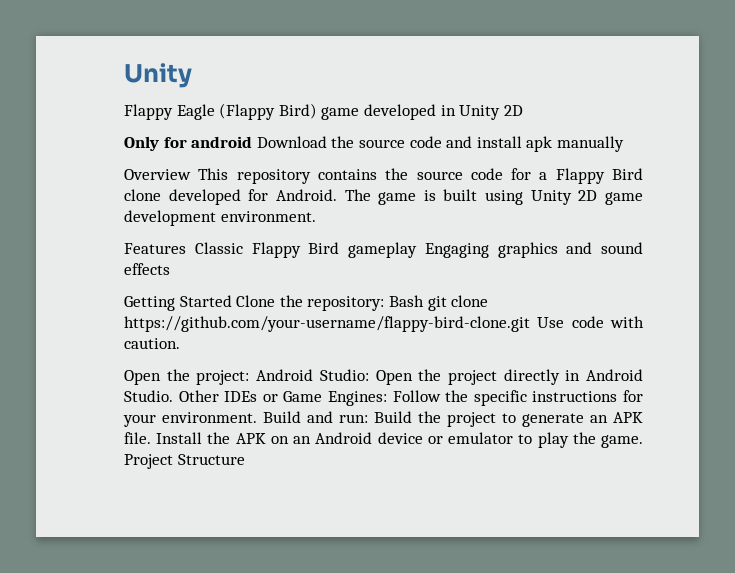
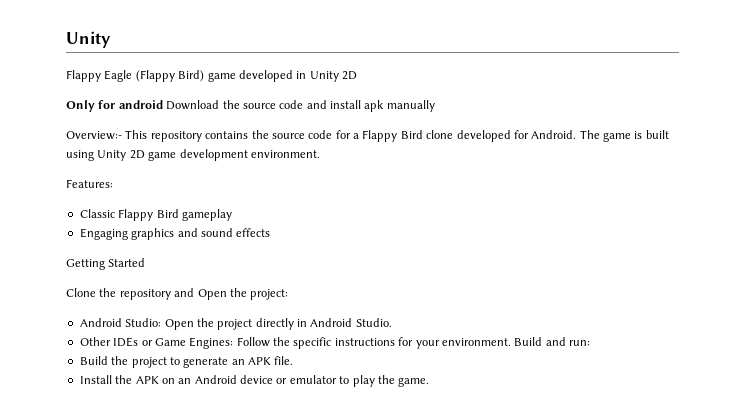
- Overview This repository contains the source code for a Flappy Bird clone developed for Android.
+ Overview:- This repository contains the source code for a Flappy Bird clone developed for Android.
- Features Classic Flappy Bird gameplay Engaging graphics and sound effects
+ Features:
+ Classic Flappy Bird gameplay
+ Engaging graphics and sound effects
- Getting Started Clone the repository: Bash git clone https://github.com/your-username/flappy-bird-clone.git Use code with caution.
- Open the project: Android Studio: Open the project directly in Android Studio. Other IDEs or Game Engines: Follow the specific instructions for your environment.
+ Getting Started
+ Clone the repository and Open the project:
+ Android Studio: Open the project directly in Android Studio.
+ Other IDEs or Game Engines: Follow the specific instructions for your environment.
- Build and run: Build the project to generate an APK file. Install the APK on an Android device or emulator to play the game. Project Structure
+ Build and run:
+ Build the project to generate an APK file.
+ Install the APK on an Android device or emulator to play the game.

